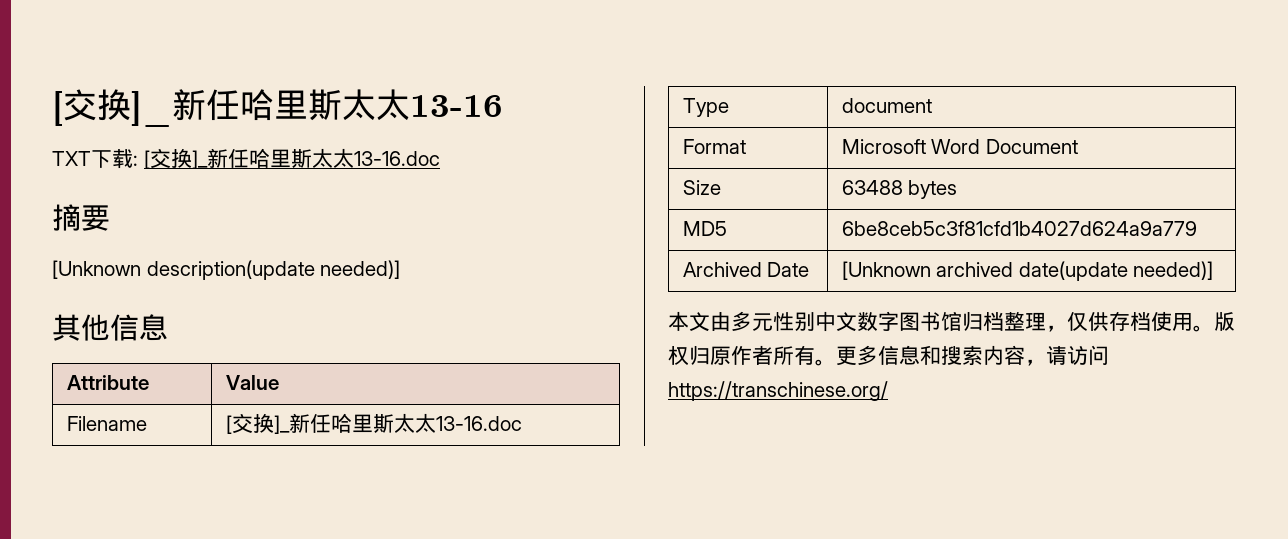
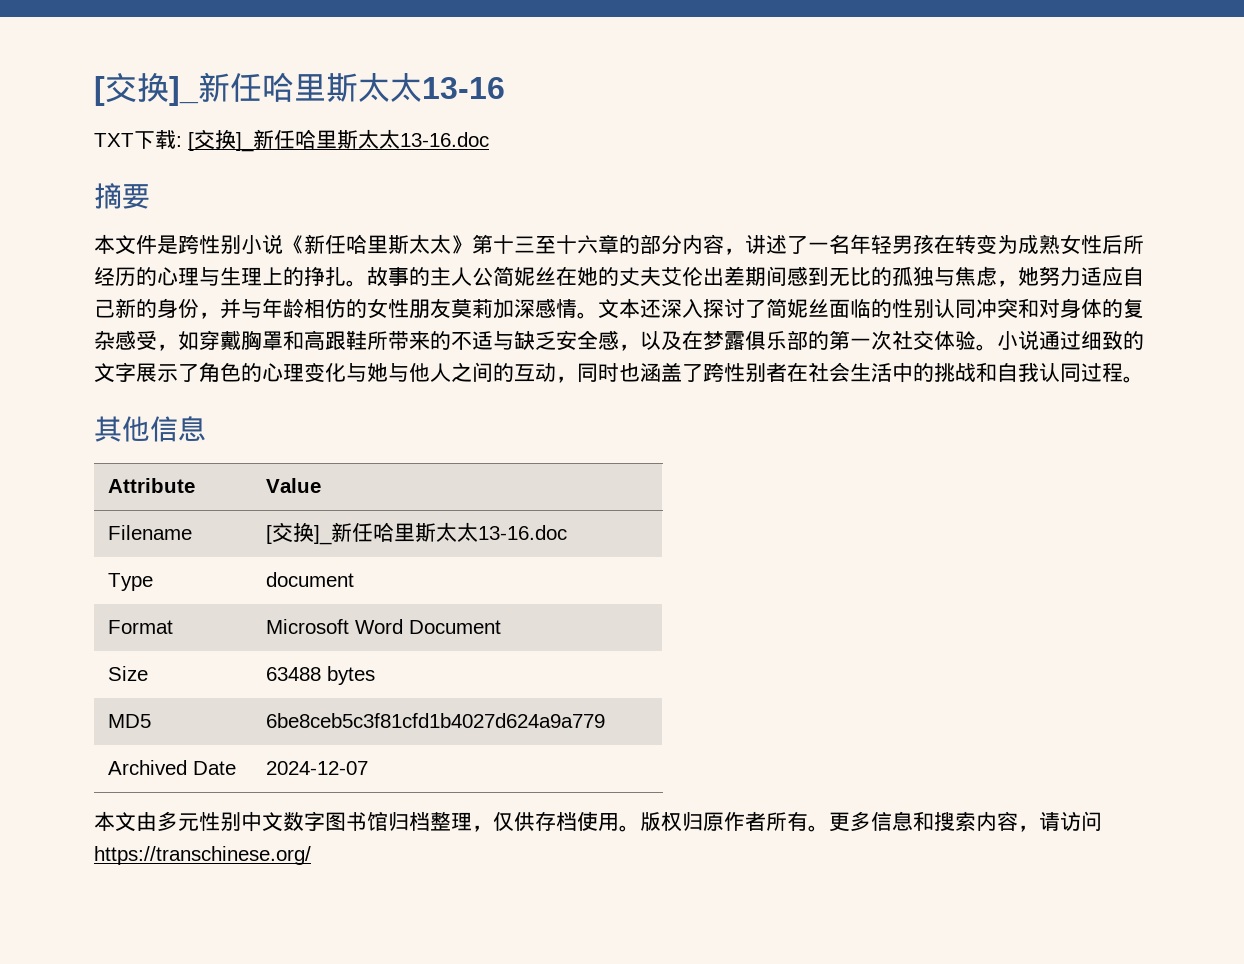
- [Unknown description(update needed)]
+ 本文件是跨性别小说《新任哈里斯太太》第十三至十六章的部分内容，讲述了一名年轻男孩在转变为成熟女性后所经历的心理与生理上的挣扎。故事的主人公简妮丝在她的丈夫艾伦出差期间感到无比的孤独与焦虑，她努力适应自己新的身份，并与年龄相仿的女性朋友莫莉加深感情。文本还深入探讨了简妮丝面临的性别认同冲突和对身体的复杂感受，如穿戴胸罩和高跟鞋所带来的不适与缺乏安全感，以及在梦露俱乐部的第一次社交体验。小说通过细致的文字展示了角色的心理变化与她与他人之间的互动，同时也涵盖了跨性别者在社会生活中的挑战和自我认同过程。
- Archived Date | [Unknown archived date(update needed)]
+ Archived Date | 2024-12-07

